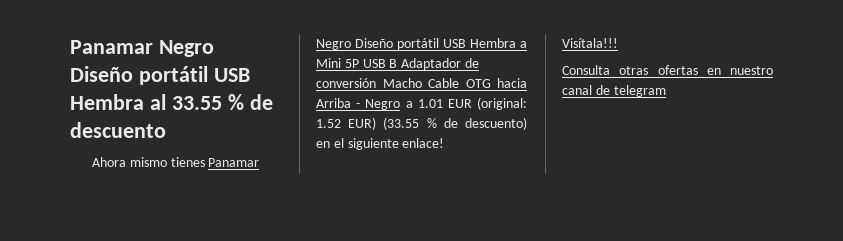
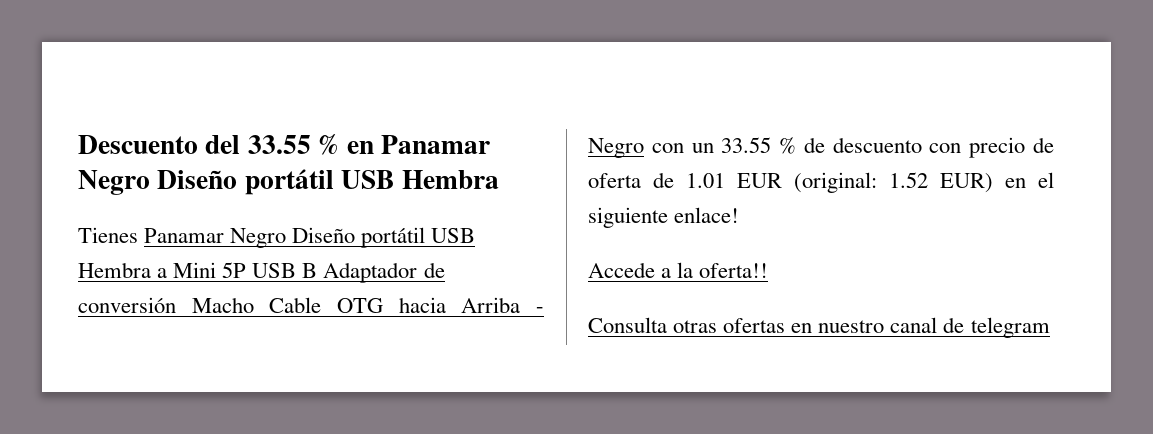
- Panamar Negro Diseño portátil USB Hembra al 33.55 % de descuento
- Ahora mismo tienes Panamar Negro Diseño portátil USB Hembra a Mini 5P USB B Adaptador de conversión Macho Cable OTG hacia Arriba - Negro a 1.01 EUR (original: 1.52 EUR) (33.55 % de descuento) en el siguiente enlace!
+ Descuento del 33.55 % en Panamar Negro Diseño portátil USB Hembra
+ Tienes Panamar Negro Diseño portátil USB Hembra a Mini 5P USB B Adaptador de conversión Macho Cable OTG hacia Arriba - Negro con un 33.55 % de descuento con precio de oferta de 1.01 EUR (original: 1.52 EUR) en el siguiente enlace!
- Visítala!!!
+ Accede a la oferta!!

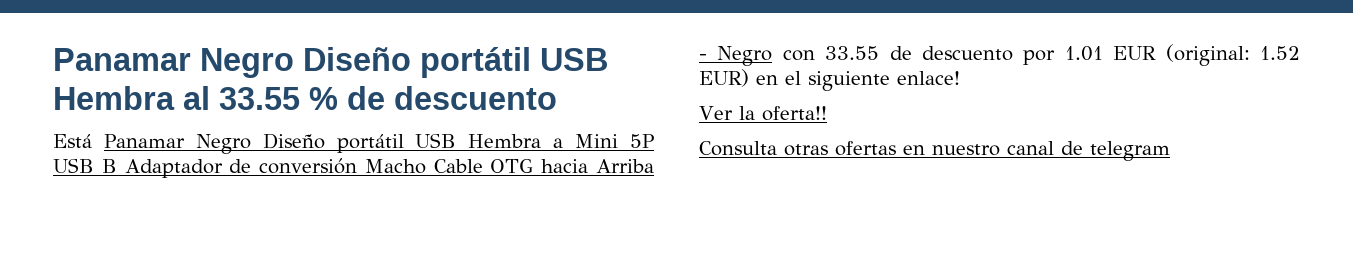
- Descuento del 33.55 % en Panamar Negro Diseño portátil USB Hembra
- Tienes Panamar Negro Diseño portátil USB Hembra a Mini 5P USB B Adaptador de conversión Macho Cable OTG hacia Arriba - Negro con un 33.55 % de descuento con precio de oferta de 1.01 EUR (original: 1.52 EUR) en el siguiente enlace!
+ Panamar Negro Diseño portátil USB Hembra al 33.55 % de descuento
+ Está Panamar Negro Diseño portátil USB Hembra a Mini 5P USB B Adaptador de conversión Macho Cable OTG hacia Arriba - Negro con 33.55 de descuento por 1.01 EUR (original: 1.52 EUR) en el siguiente enlace!
- Accede a la oferta!!
+ Ver la oferta!!

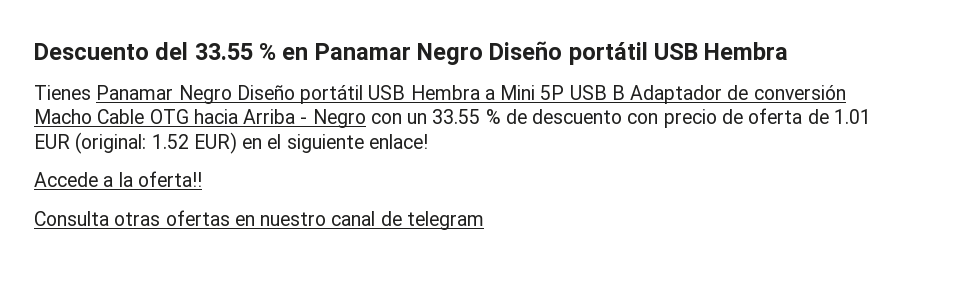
- Panamar Negro Diseño portátil USB Hembra al 33.55 % de descuento
- Está Panamar Negro Diseño portátil USB Hembra a Mini 5P USB B Adaptador de conversión Macho Cable OTG hacia Arriba - Negro con 33.55 de descuento por 1.01 EUR (original: 1.52 EUR) en el siguiente enlace!
+ Descuento del 33.55 % en Panamar Negro Diseño portátil USB Hembra
+ Tienes Panamar Negro Diseño portátil USB Hembra a Mini 5P USB B Adaptador de conversión Macho Cable OTG hacia Arriba - Negro con un 33.55 % de descuento con precio de oferta de 1.01 EUR (original: 1.52 EUR) en el siguiente enlace!
- Ver la oferta!!
+ Accede a la oferta!!

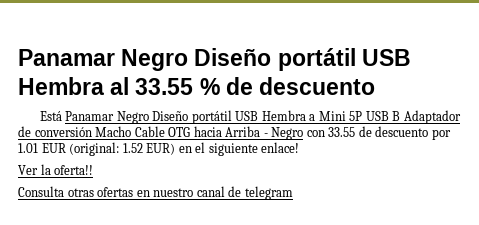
- Descuento del 33.55 % en Panamar Negro Diseño portátil USB Hembra
- Tienes Panamar Negro Diseño portátil USB Hembra a Mini 5P USB B Adaptador de conversión Macho Cable OTG hacia Arriba - Negro con un 33.55 % de descuento con precio de oferta de 1.01 EUR (original: 1.52 EUR) en el siguiente enlace!
+ Panamar Negro Diseño portátil USB Hembra al 33.55 % de descuento
+ Está Panamar Negro Diseño portátil USB Hembra a Mini 5P USB B Adaptador de conversión Macho Cable OTG hacia Arriba - Negro con 33.55 de descuento por 1.01 EUR (original: 1.52 EUR) en el siguiente enlace!
- Accede a la oferta!!
+ Ver la oferta!!

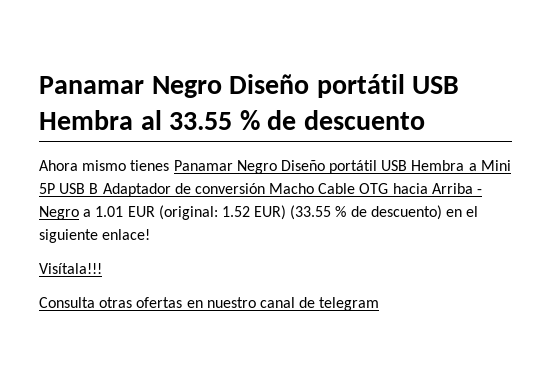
- Está Panamar Negro Diseño portátil USB Hembra a Mini 5P USB B Adaptador de conversión Macho Cable OTG hacia Arriba - Negro con 33.55 de descuento por 1.01 EUR (original: 1.52 EUR) en el siguiente enlace!
+ Ahora mismo tienes Panamar Negro Diseño portátil USB Hembra a Mini 5P USB B Adaptador de conversión Macho Cable OTG hacia Arriba - Negro a 1.01 EUR (original: 1.52 EUR) (33.55 % de descuento) en el siguiente enlace!
- Ver la oferta!!
+ Visítala!!!

